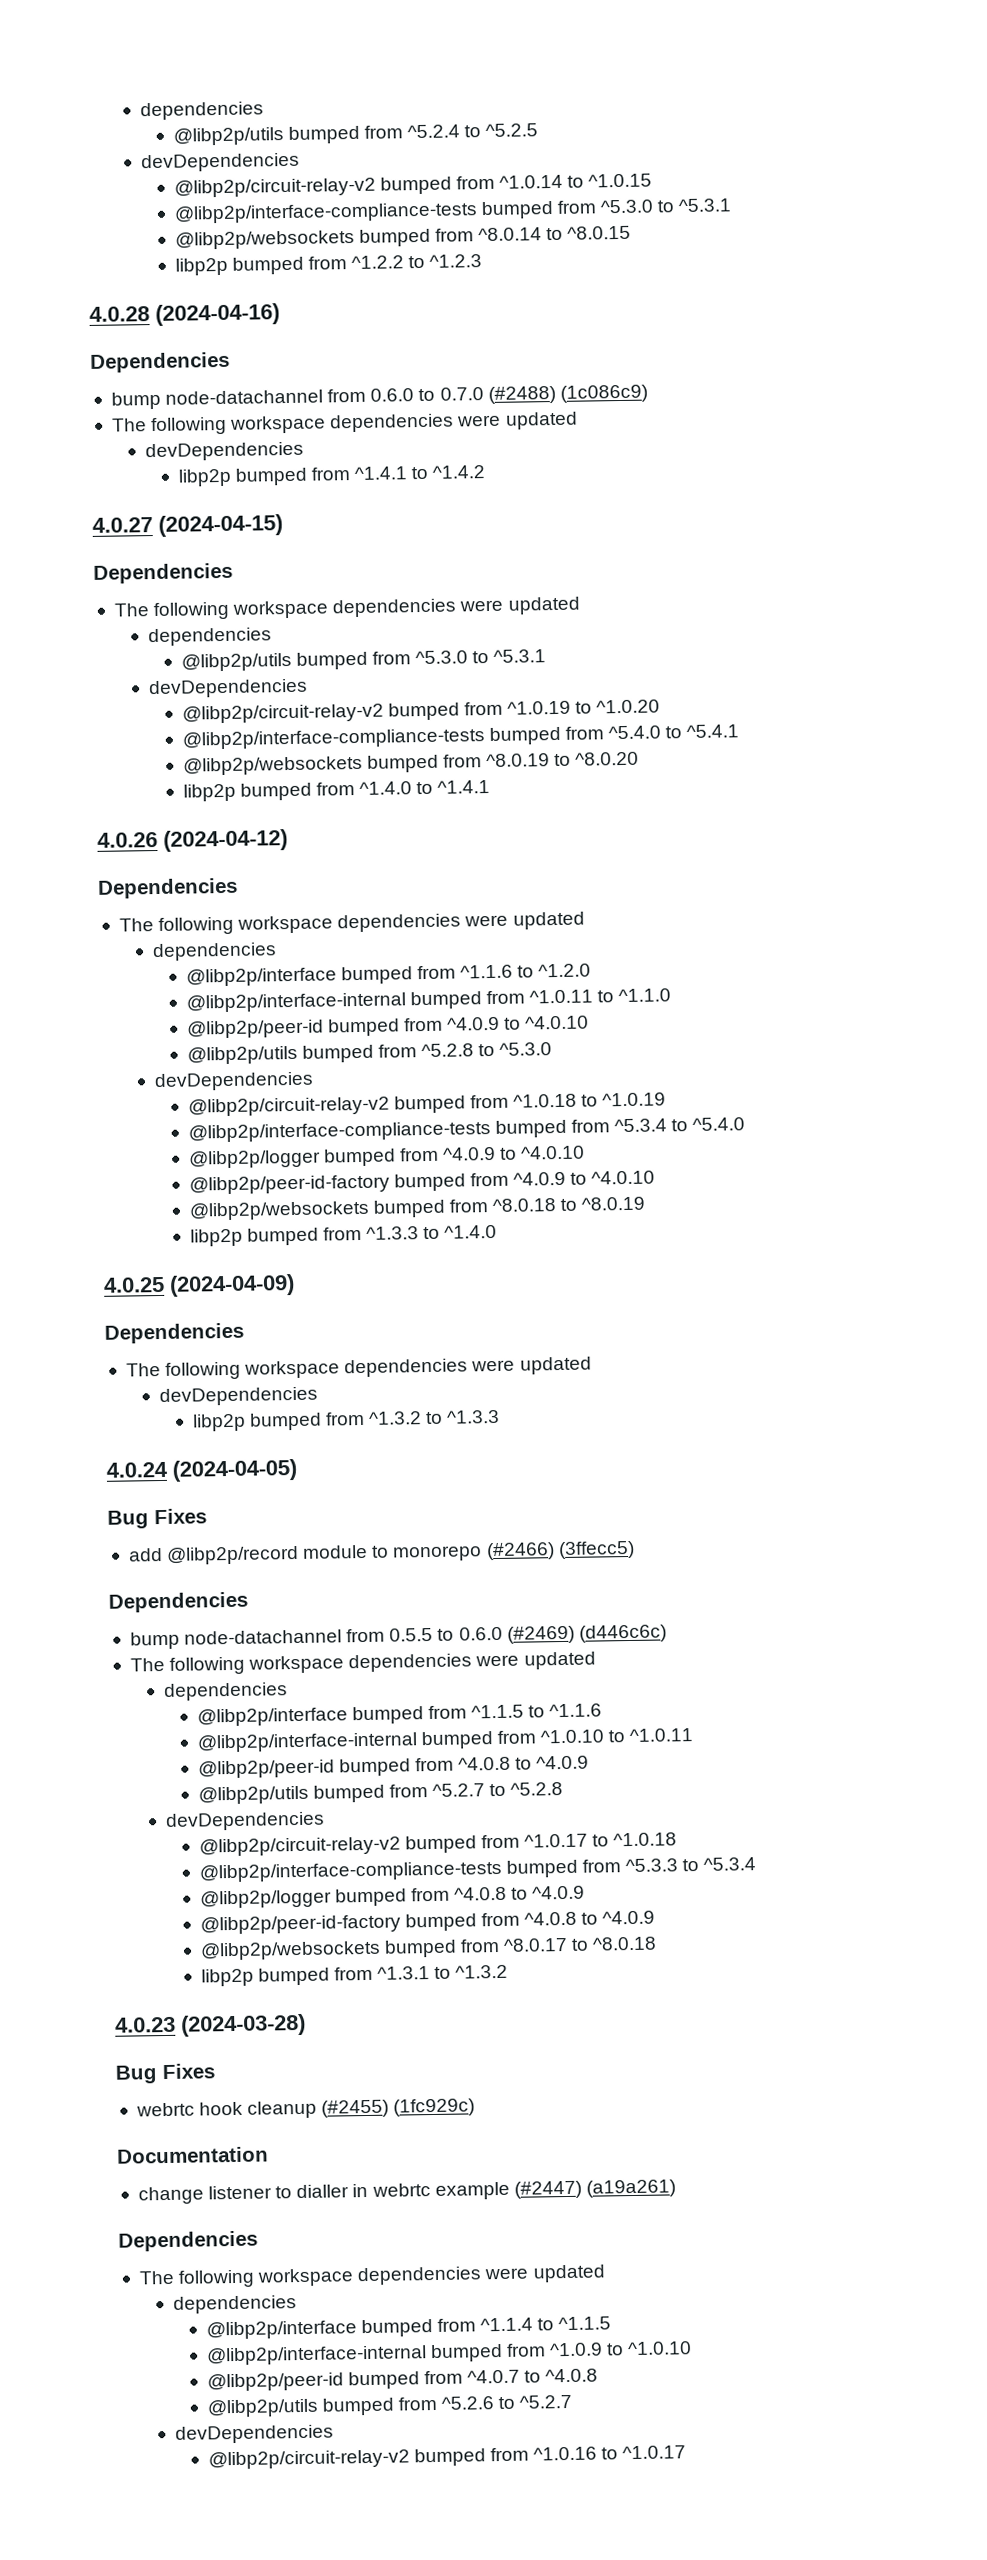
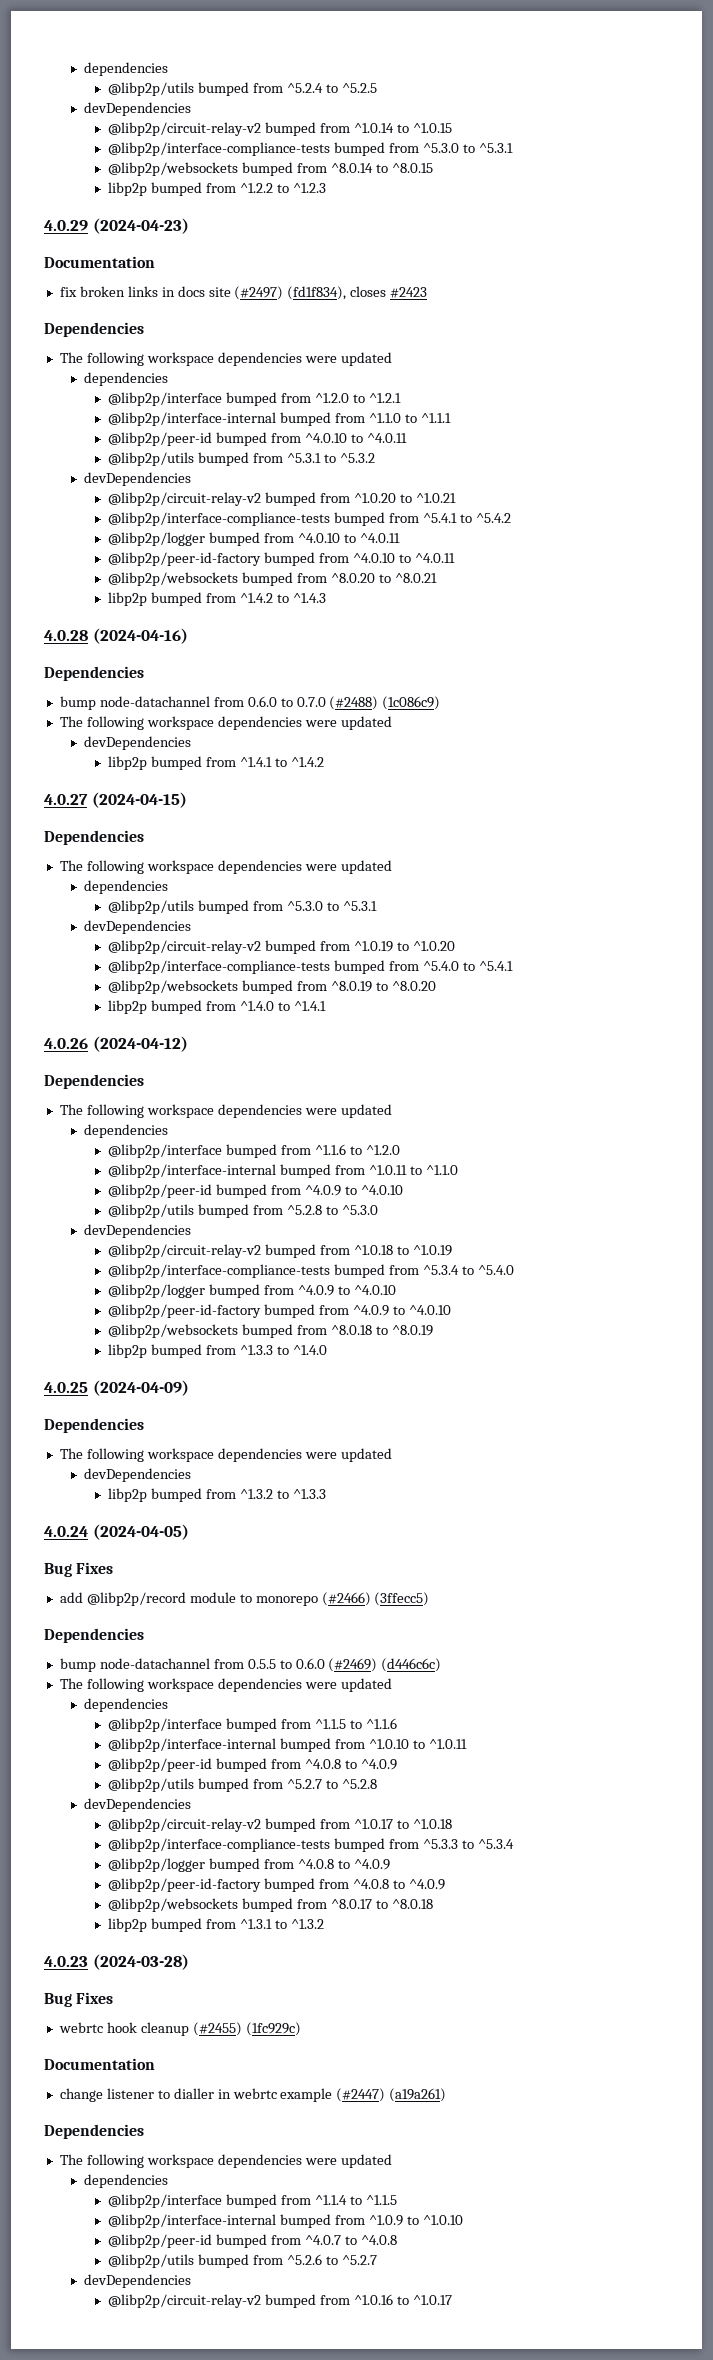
+ 4.0.29 (2024-04-23)
+ Documentation
+ fix broken links in docs site (#2497) (fd1f834), closes #2423
+ Dependencies
+ The following workspace dependencies were updated
+ dependencies
+ @libp2p/interface bumped from ^1.2.0 to ^1.2.1
+ @libp2p/interface-internal bumped from ^1.1.0 to ^1.1.1
+ @libp2p/peer-id bumped from ^4.0.10 to ^4.0.11
+ @libp2p/utils bumped from ^5.3.1 to ^5.3.2
+ devDependencies
+ @libp2p/circuit-relay-v2 bumped from ^1.0.20 to ^1.0.21
+ @libp2p/interface-compliance-tests bumped from ^5.4.1 to ^5.4.2
+ @libp2p/logger bumped from ^4.0.10 to ^4.0.11
+ @libp2p/peer-id-factory bumped from ^4.0.10 to ^4.0.11
+ @libp2p/websockets bumped from ^8.0.20 to ^8.0.21
+ libp2p bumped from ^1.4.2 to ^1.4.3

